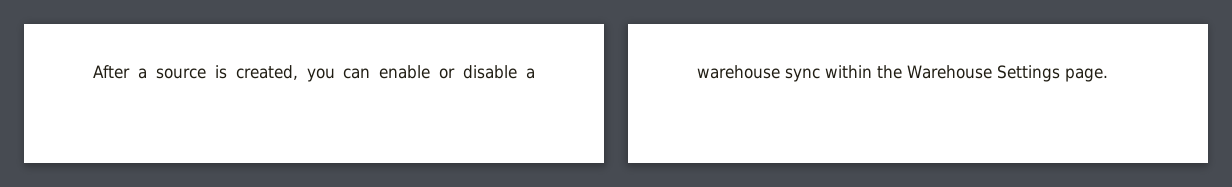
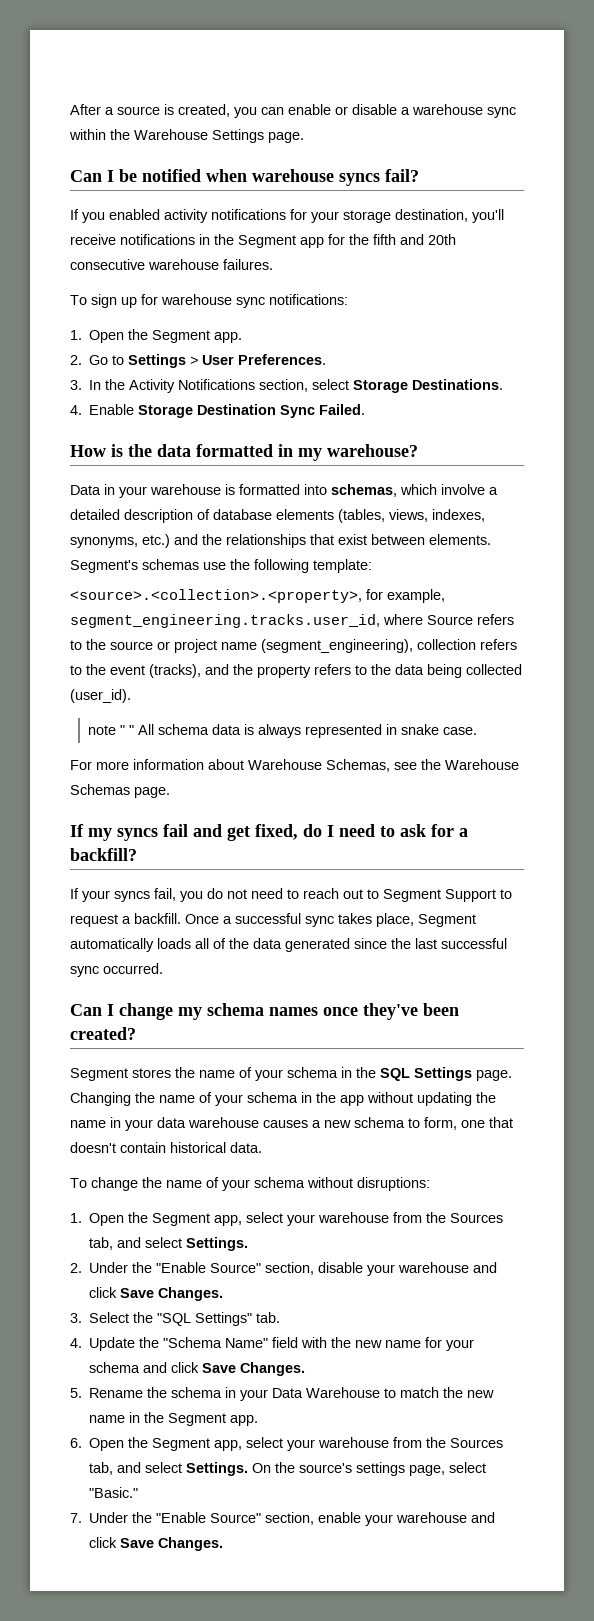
+ Can I be notified when warehouse syncs fail?
+ If you enabled activity notifications for your storage destination, you'll receive notifications in the Segment app for the fifth and 20th consecutive warehouse failures.
+ To sign up for warehouse sync notifications:
+ 1. Open the Segment app.
+ 2. Go to Settings > User Preferences.
+ 3. In the Activity Notifications section, select Storage Destinations.
+ 4. Enable Storage Destination Sync Failed.
+ How is the data formatted in my warehouse?
+ Data in your warehouse is formatted into schemas, which involve a detailed description of database elements (tables, views, indexes, synonyms, etc.) and the relationships that exist between elements. Segment's schemas use the following template:
+ <source>.<collection>.<property>, for example, segment_engineering.tracks.user_id, where Source refers to the source or project name (segment_engineering), collection refers to the event (tracks), and the property refers to the data being collected (user_id).
+ note " " All schema data is always represented in snake case.
+ For more information about Warehouse Schemas, see the Warehouse Schemas page.
+ If my syncs fail and get fixed, do I need to ask for a backfill?
+ If your syncs fail, you do not need to reach out to Segment Support to request a backfill. Once a successful sync takes place, Segment automatically loads all of the data generated since the last successful sync occurred.
+ Can I change my schema names once they've been created?
+ Segment stores the name of your schema in the SQL Settings page. Changing the name of your schema in the app without updating the name in your data warehouse causes a new schema to form, one that doesn't contain historical data.
+ To change the name of your schema without disruptions:
+ 1. Open the Segment app, select your warehouse from the Sources tab, and select Settings.
+ 2. Under the "Enable Source" section, disable your warehouse and click Save Changes.
+ 3. Select the "SQL Settings" tab.
+ 4. Update the "Schema Name" field with the new name for your schema and click Save Changes.
+ 5. Rename the schema in your Data Warehouse to match the new name in the Segment app.
+ 6. Open the Segment app, select your warehouse from the Sources tab, and select Settings. On the source's settings page, select "Basic."
+ 7. Under the "Enable Source" section, enable your warehouse and click Save Changes.

